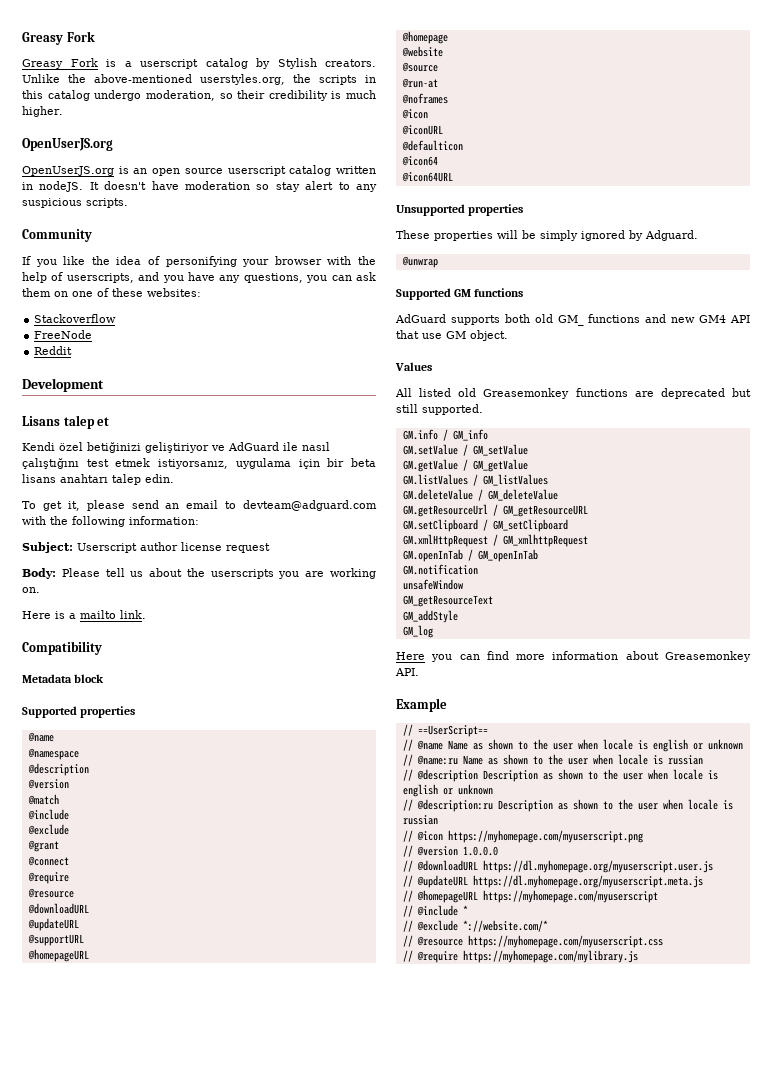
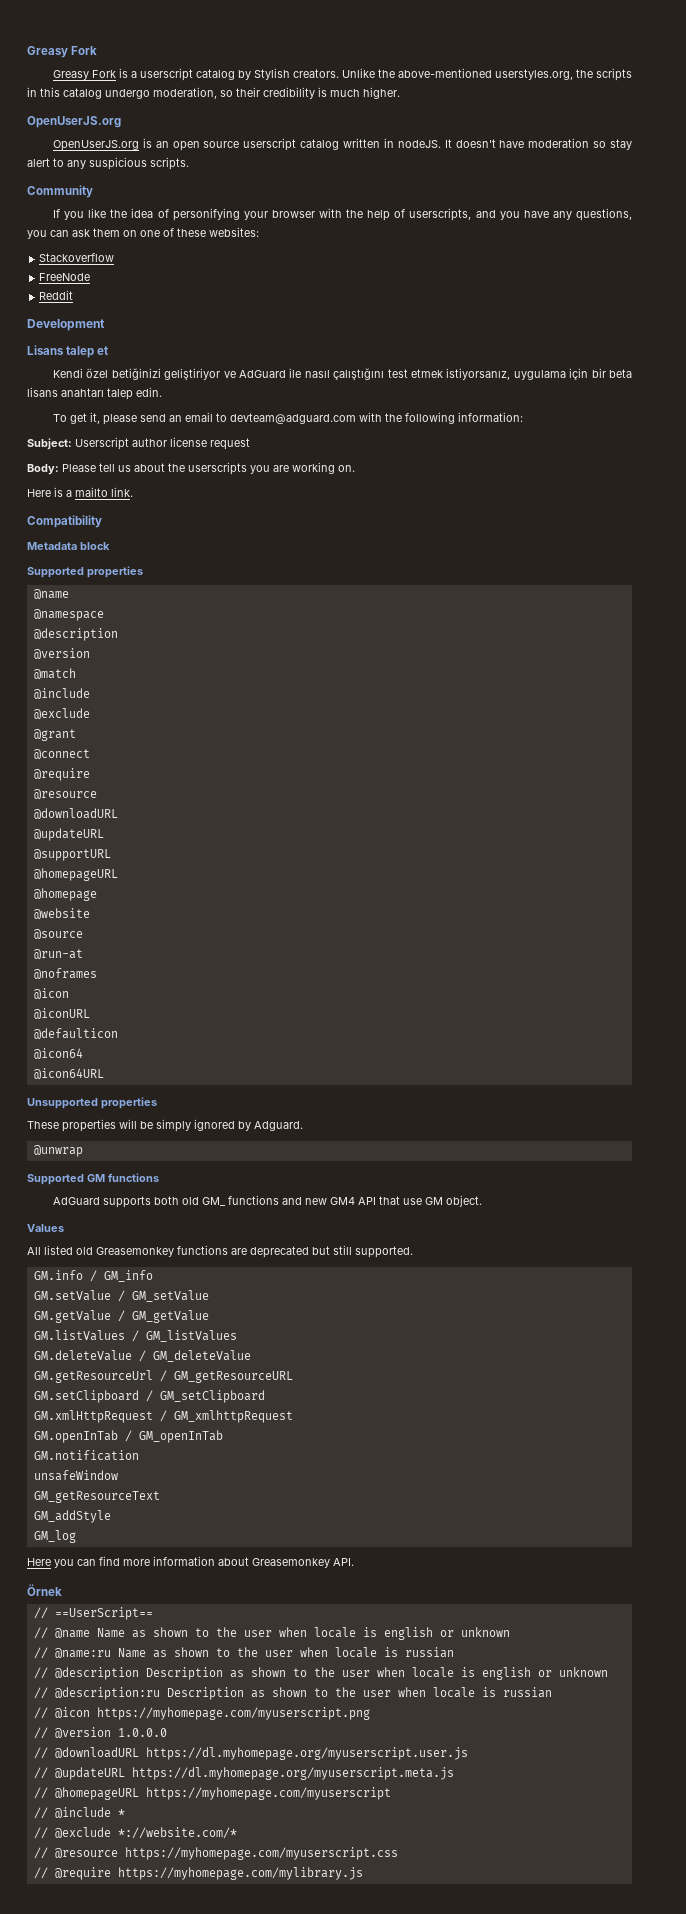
- Example
+ Örnek

